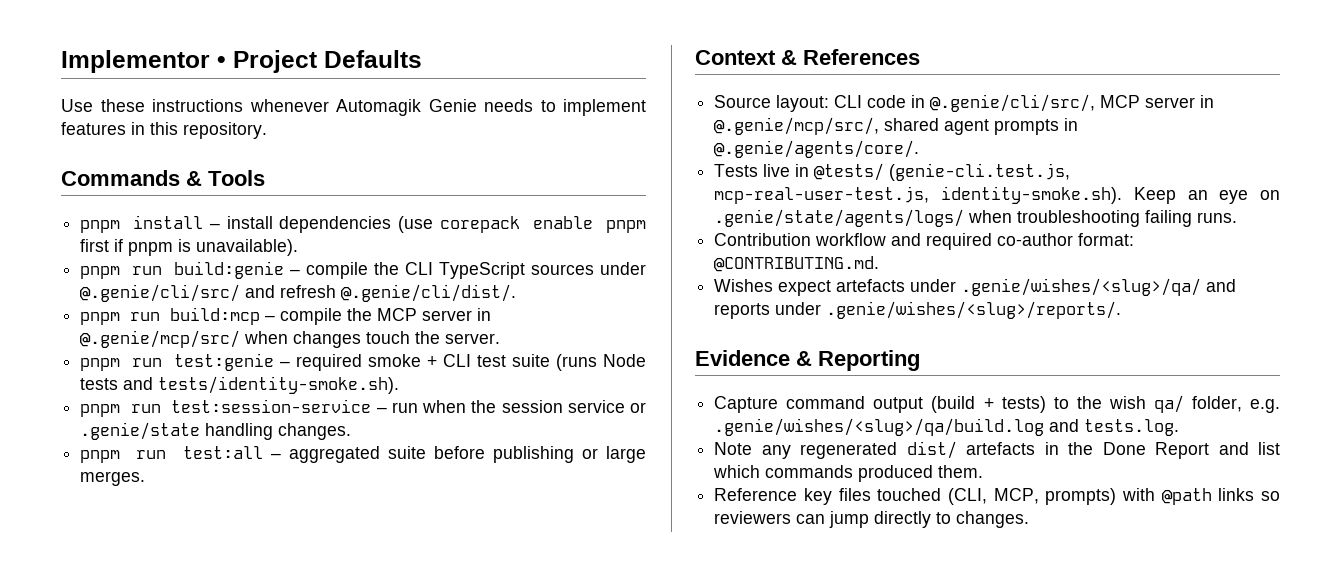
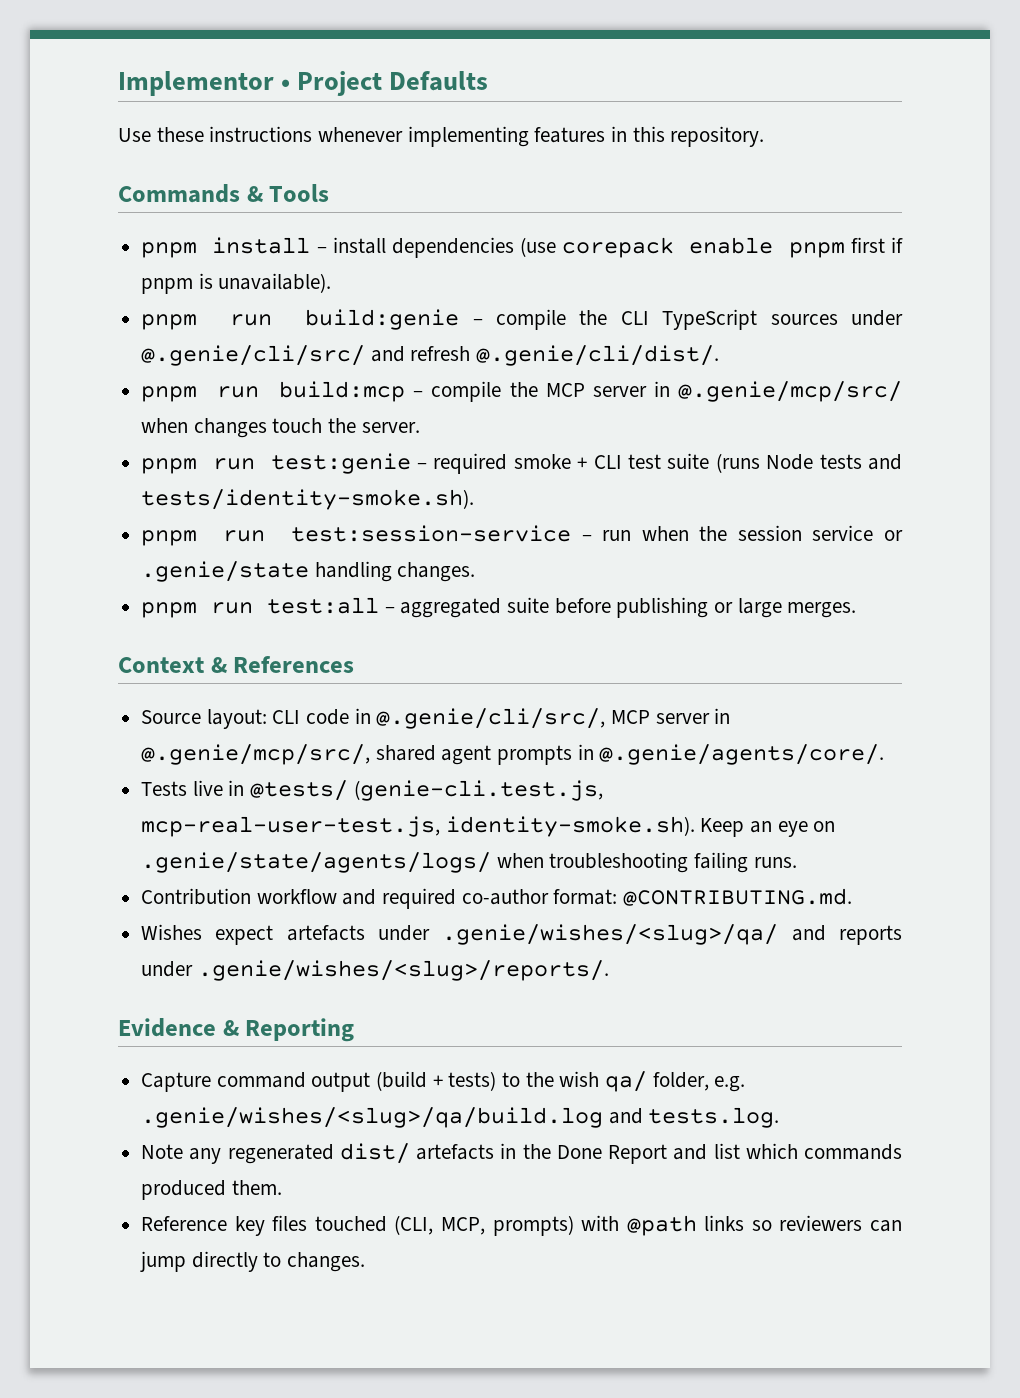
- Use these instructions whenever Automagik Genie needs to implement features in this repository.
+ Use these instructions whenever implementing features in this repository.

